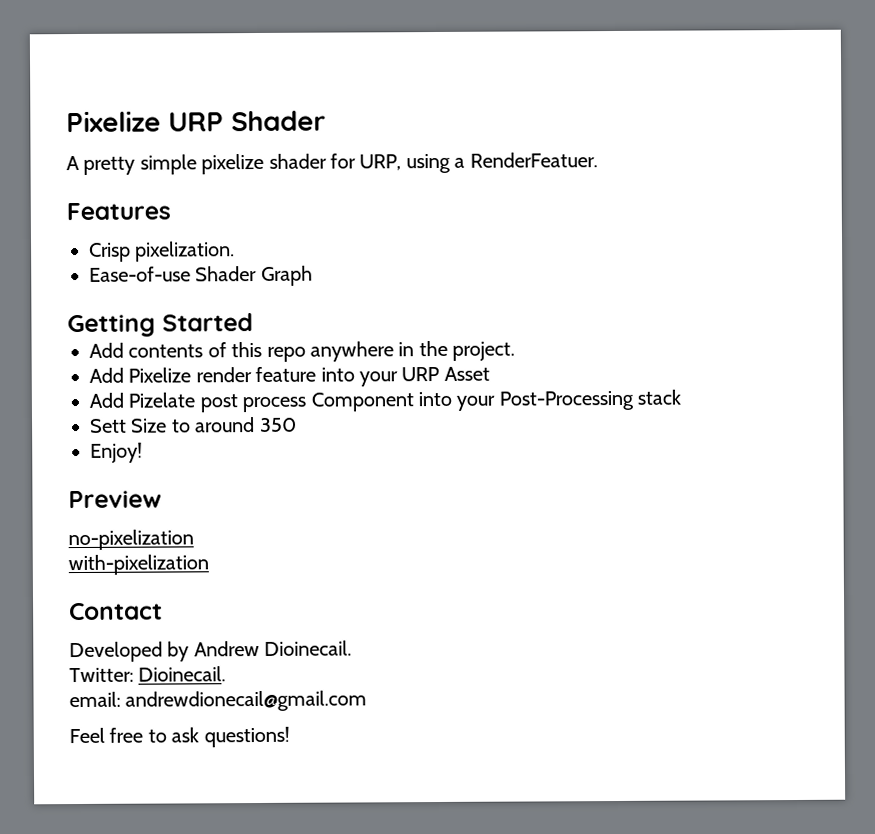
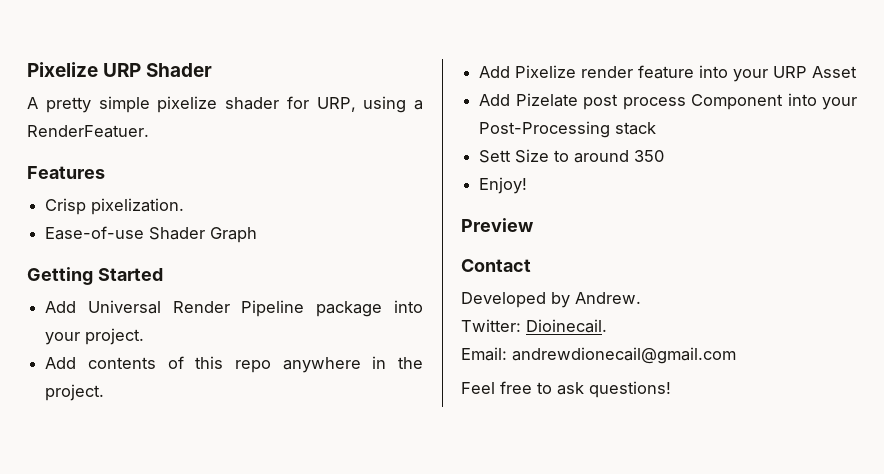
+ Add Universal Render Pipeline package into your project.
- no-pixelization
- with-pixelization
- Developed by Andrew Dioinecail.
+ Developed by Andrew.
- email: andrewdionecail@gmail.com
+ Email: andrewdionecail@gmail.com

